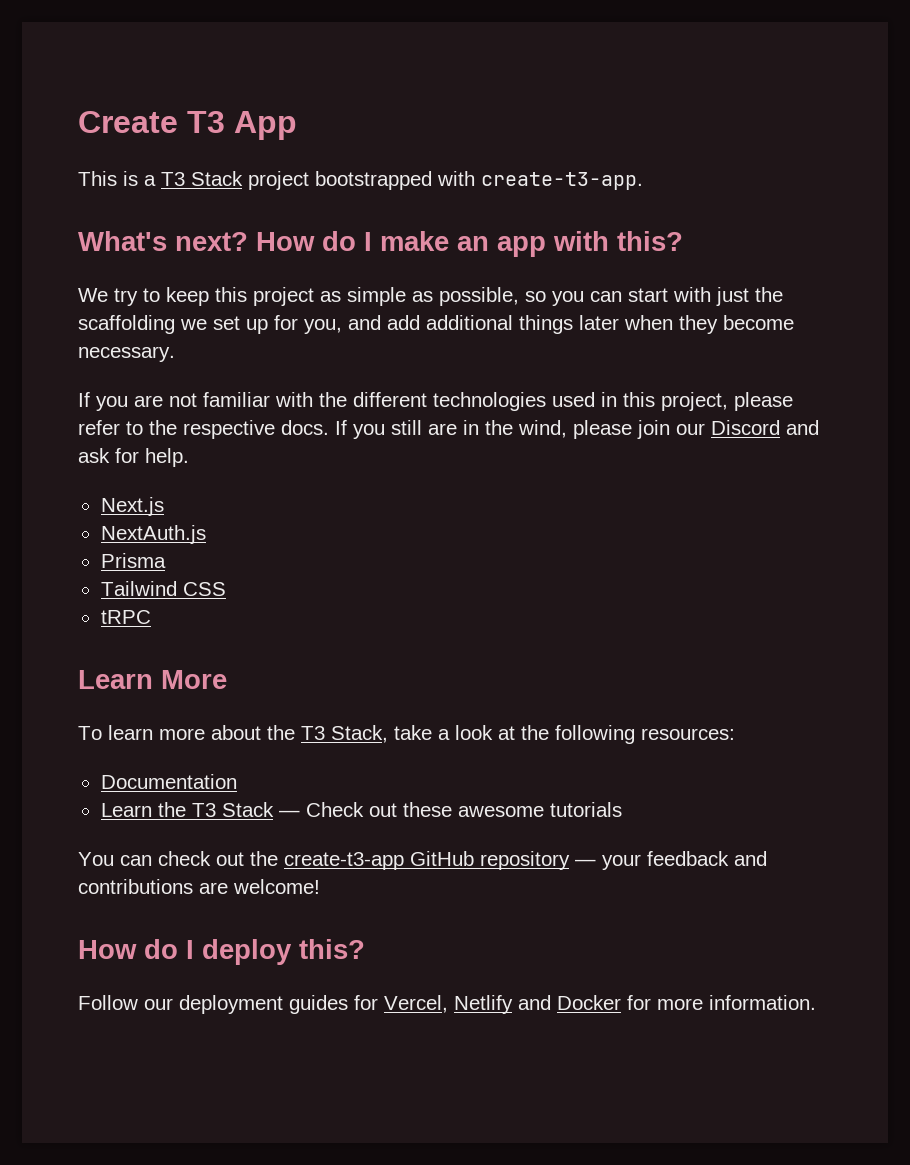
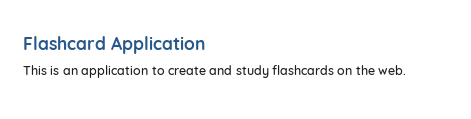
- Create T3 App
+ Flashcard Application
- This is a T3 Stack project bootstrapped with create-t3-app.
- What's next? How do I make an app with this?
- We try to keep this project as simple as possible, so you can start with just the scaffolding we set up for you, and add additional things later when they become necessary.
- If you are not familiar with the different technologies used in this project, please refer to the respective docs. If you still are in the wind, please join our Discord and ask for help.
- Next.js
- NextAuth.js
- Prisma
- Tailwind CSS
- tRPC
- Learn More
- To learn more about the T3 Stack, take a look at the following resources:
- Documentation
- Learn the T3 Stack — Check out these awesome tutorials
- You can check out the create-t3-app GitHub repository — your feedback and contributions are welcome!
- How do I deploy this?
- Follow our deployment guides for Vercel, Netlify and Docker for more information.
+ This is an application to create and study flashcards on the web.

